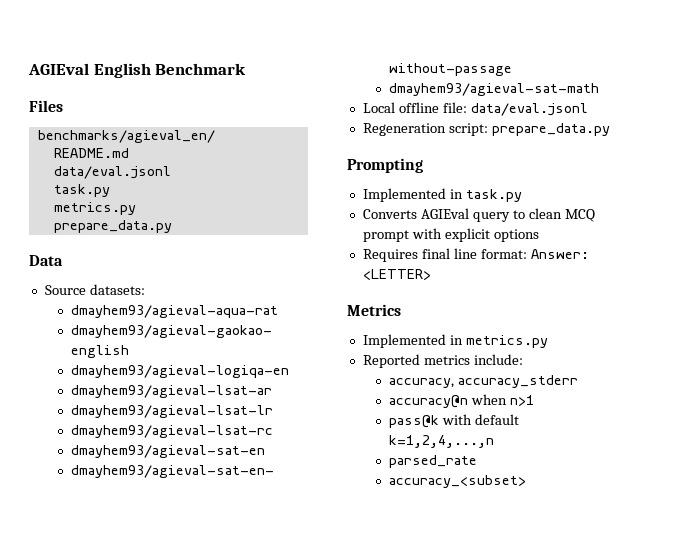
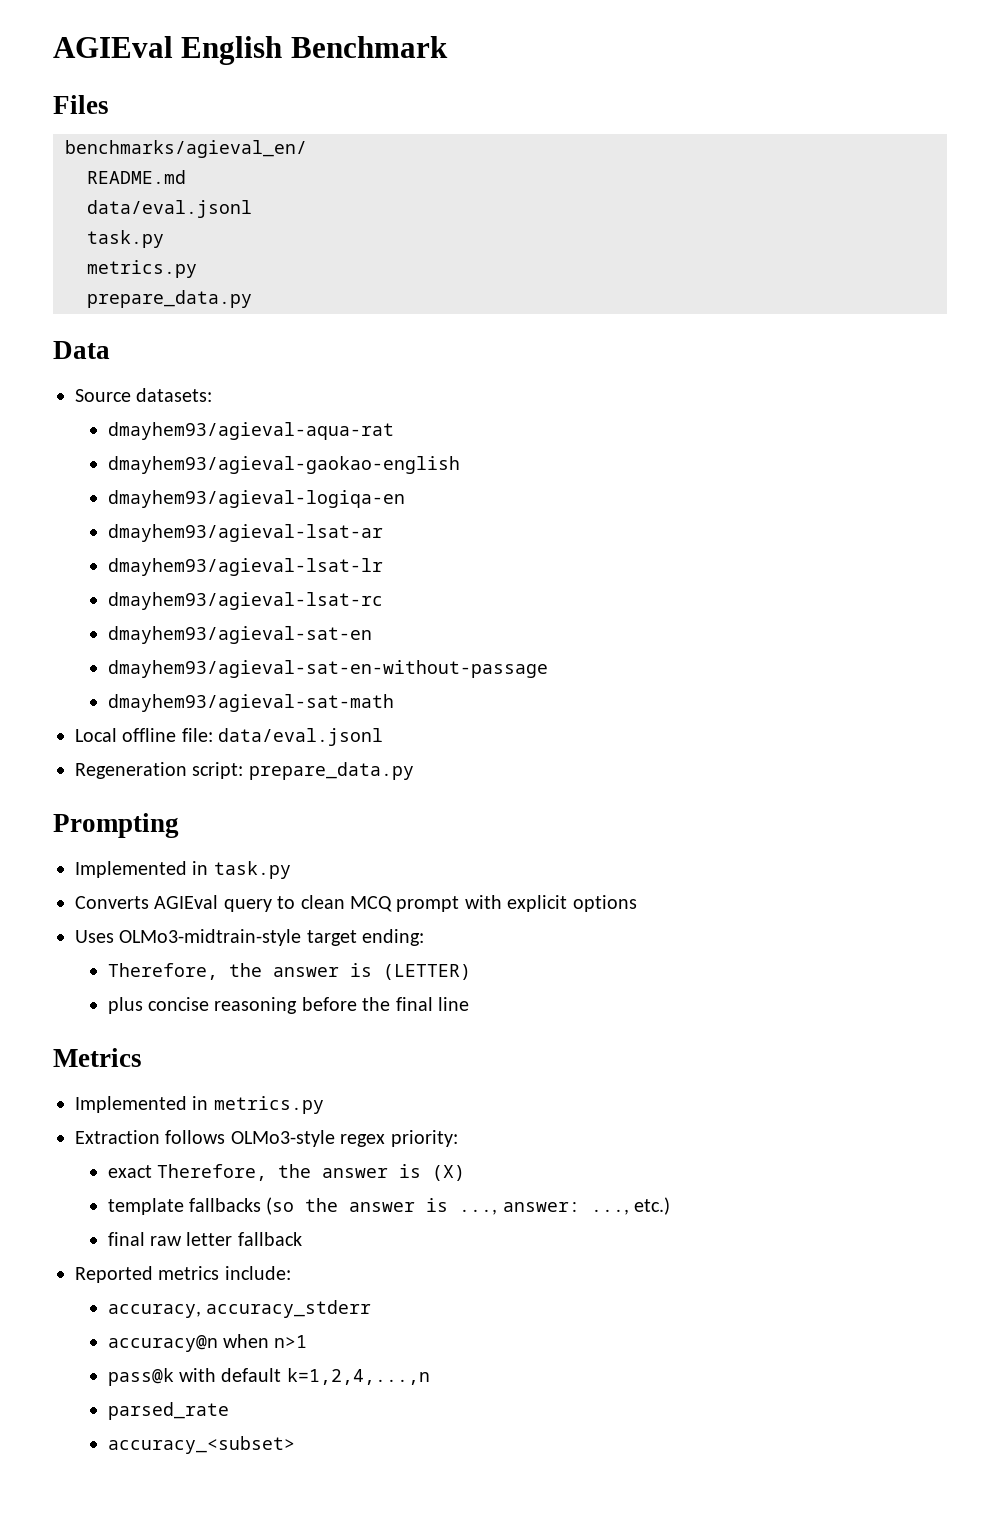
- Requires final line format: Answer: <LETTER>
+ Uses OLMo3-midtrain-style target ending:
+ Therefore, the answer is (LETTER)
+ plus concise reasoning before the final line
+ Extraction follows OLMo3-style regex priority:
+ exact Therefore, the answer is (X)
+ template fallbacks (so the answer is ..., answer: ..., etc.)
+ final raw letter fallback

